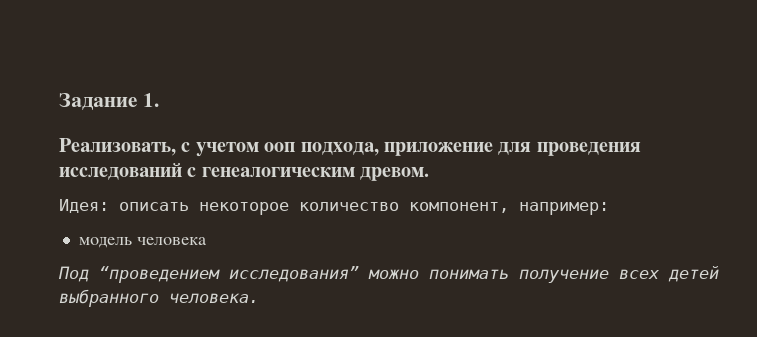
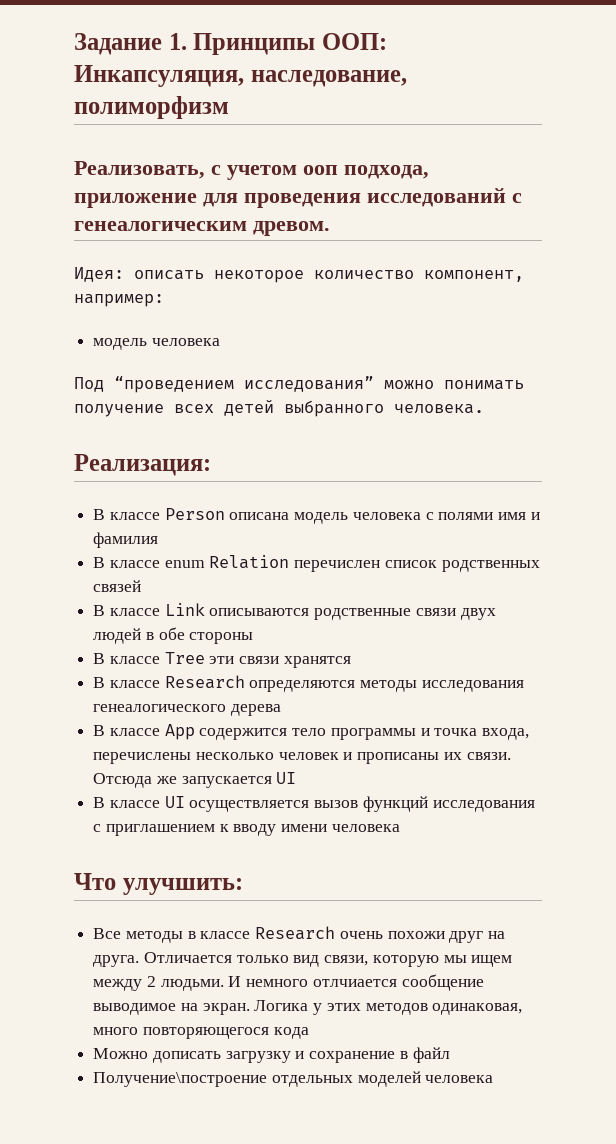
- Задание 1.
+ Задание 1. Принципы ООП: Инкапсуляция, наследование, полиморфизм
+ Реализация:
+ В классе Person описана модель человека с полями имя и фамилия
+ В классе enum Relation перечислен список родственных связей
+ В классе Link описываются родственные связи двух людей в обе стороны
+ В классе Tree эти связи хранятся
+ В классе Research определяются методы исследования генеалогического дерева
+ В классе App содержится тело программы и точка входа, перечислены несколько человек и прописаны их связи. Отсюда же запускается UI
+ В классе UI осуществляется вызов функций исследования с приглашением к вводу имени человека
+ Что улучшить:
+ Все методы в классе Research очень похожи друг на друга. Отличается только вид связи, которую мы ищем между 2 людьми. И немного отлчиается сообщение выводимое на экран. Логика у этих методов одинаковая, много повторяющегося кода
+ Можно дописать загрузку и сохранение в файл
+ Получение\построение отдельных моделей человека

